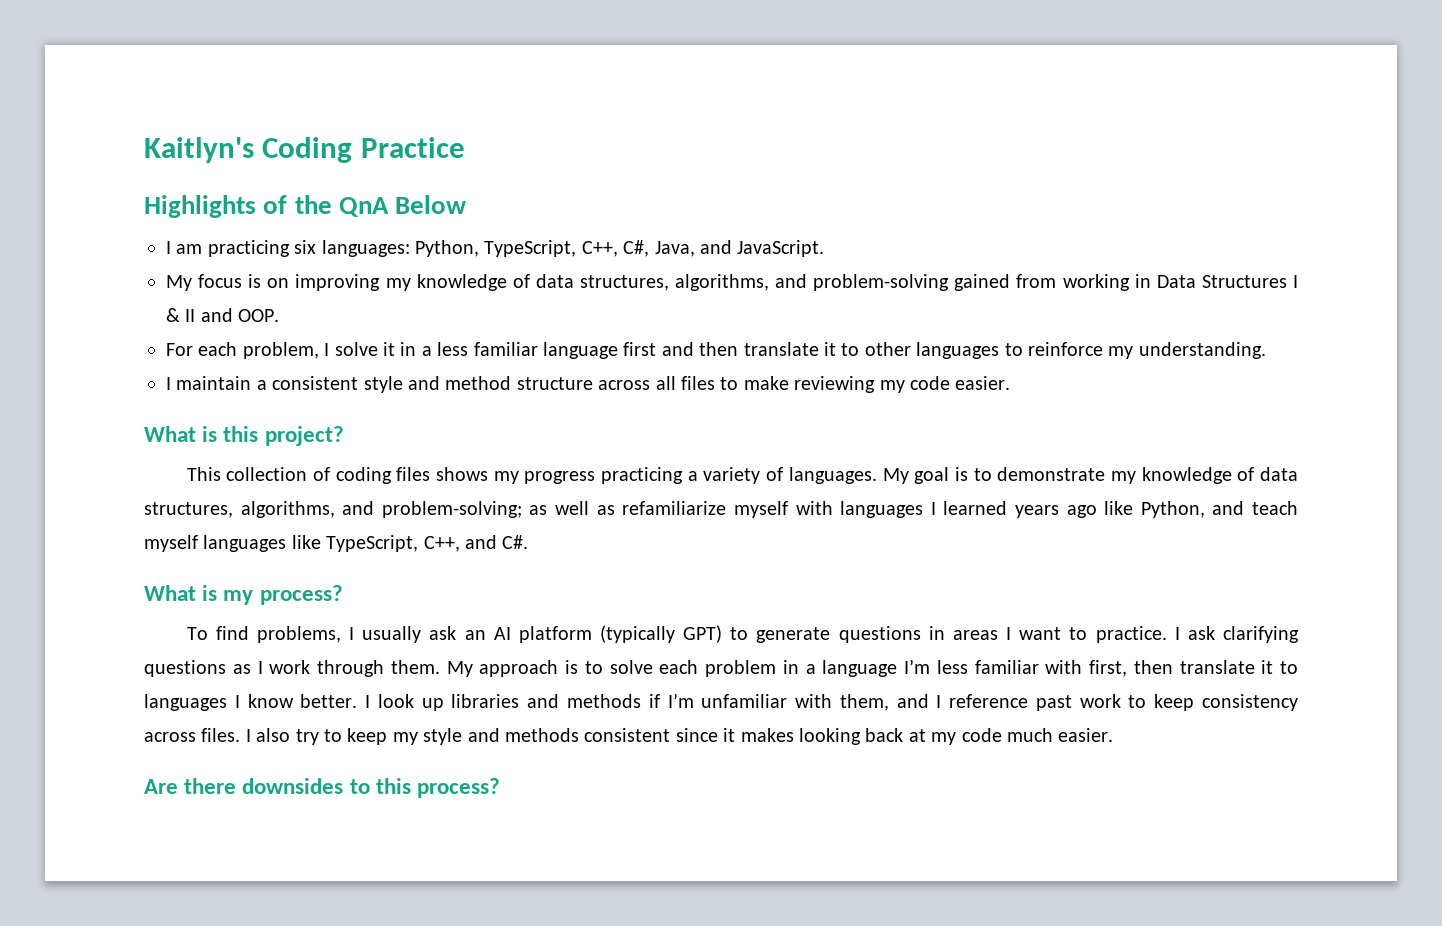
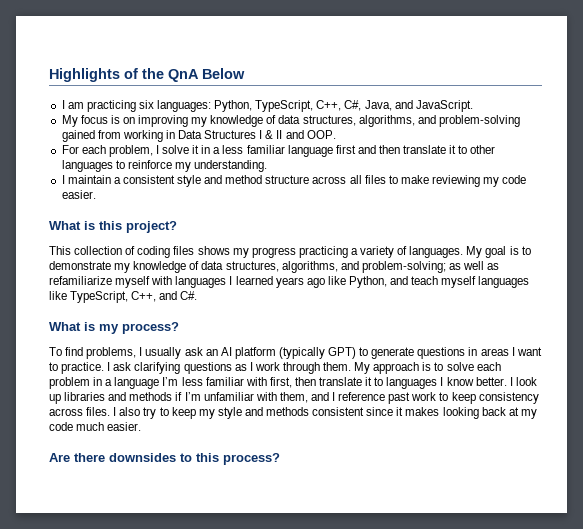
- Kaitlyn's Coding Practice

